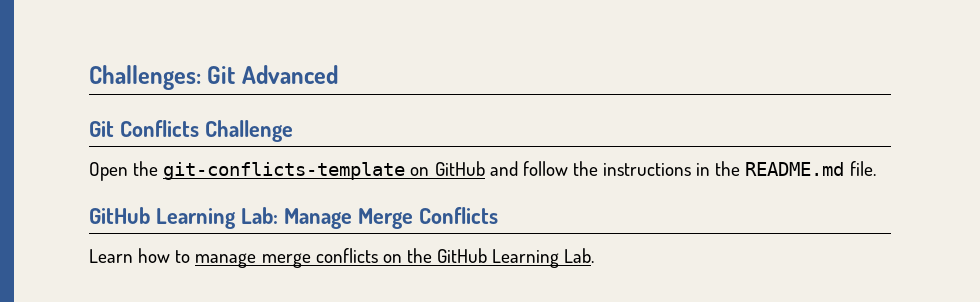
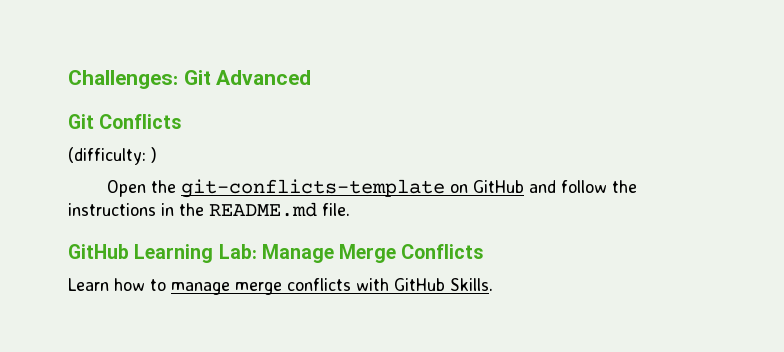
- Git Conflicts Challenge
+ Git Conflicts
+ (difficulty: )
- Learn how to manage merge conflicts on the GitHub Learning Lab.
+ Learn how to manage merge conflicts with GitHub Skills.

